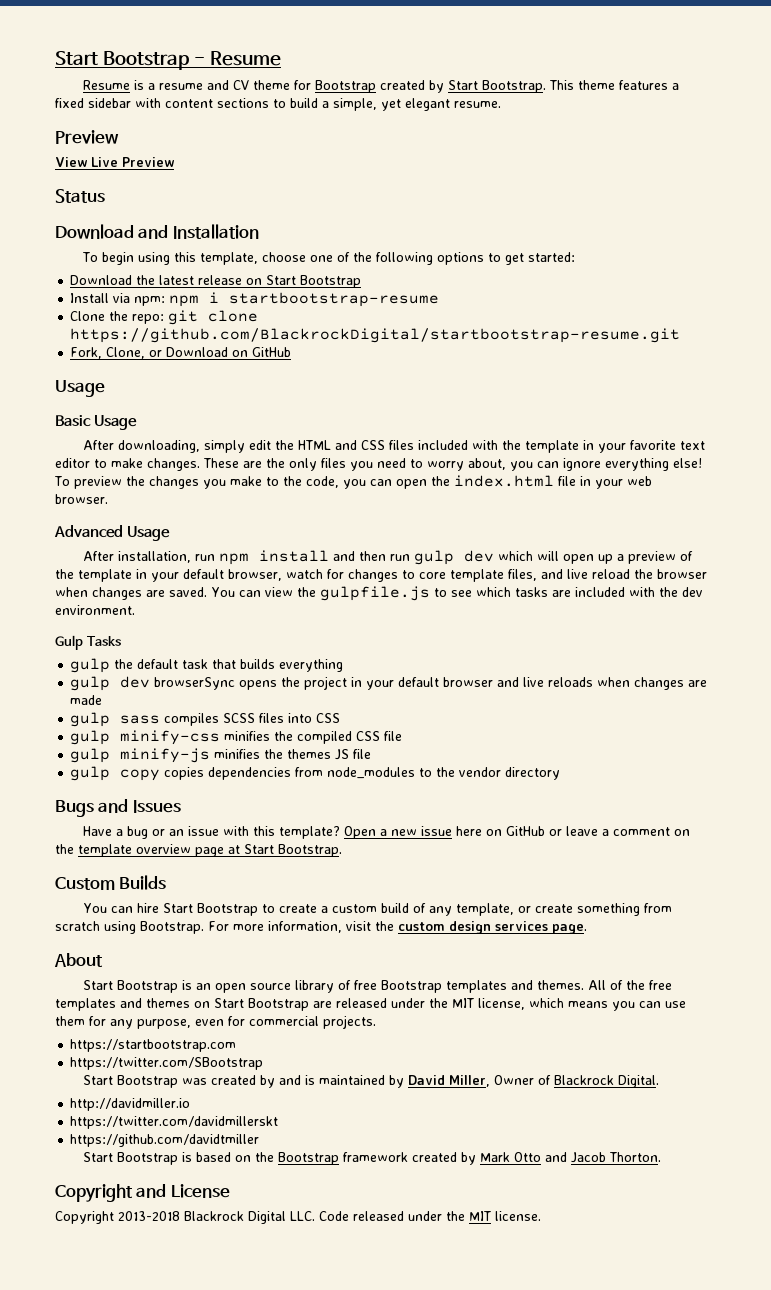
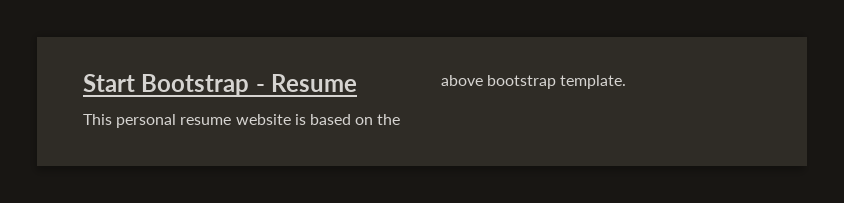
- Resume is a resume and CV theme for Bootstrap created by Start Bootstrap. This theme features a fixed sidebar with content sections to build a simple, yet elegant resume.
- Preview
- View Live Preview
- Status
- Download and Installation
- To begin using this template, choose one of the following options to get started:
- Download the latest release on Start Bootstrap
- Install via npm: npm i startbootstrap-resume
- Clone the repo: git clone https://github.com/BlackrockDigital/startbootstrap-resume.git
- Fork, Clone, or Download on GitHub
- Usage
- Basic Usage
- After downloading, simply edit the HTML and CSS files included with the template in your favorite text editor to make changes. These are the only files you need to worry about, you can ignore everything else! To preview the changes you make to the code, you can open the index.html file in your web browser.
- Advanced Usage
- After installation, run npm install and then run gulp dev which will open up a preview of the template in your default browser, watch for changes to core template files, and live reload the browser when changes are saved. You can view the gulpfile.js to see which tasks are included with the dev environment.
- Gulp Tasks
- gulp the default task that builds everything
- gulp dev browserSync opens the project in your default browser and live reloads when changes are made
- gulp sass compiles SCSS files into CSS
- gulp minify-css minifies the compiled CSS file
- gulp minify-js minifies the themes JS file
- gulp copy copies dependencies from node_modules to the vendor directory
- Bugs and Issues
- Have a bug or an issue with this template? Open a new issue here on GitHub or leave a comment on the template overview page at Start Bootstrap.
- Custom Builds
- You can hire Start Bootstrap to create a custom build of any template, or create something from scratch using Bootstrap. For more information, visit the custom design services page.
- About
- Start Bootstrap is an open source library of free Bootstrap templates and themes. All of the free templates and themes on Start Bootstrap are released under the MIT license, which means you can use them for any purpose, even for commercial projects.
- https://startbootstrap.com
- https://twitter.com/SBootstrap
- Start Bootstrap was created by and is maintained by David Miller, Owner of Blackrock Digital.
- http://davidmiller.io
- https://twitter.com/davidmillerskt
- https://github.com/davidtmiller
- Start Bootstrap is based on the Bootstrap framework created by Mark Otto and Jacob Thorton.
- Copyright and License
- Copyright 2013-2018 Blackrock Digital LLC. Code released under the MIT license.
+ This personal resume website is based on the above bootstrap template.

